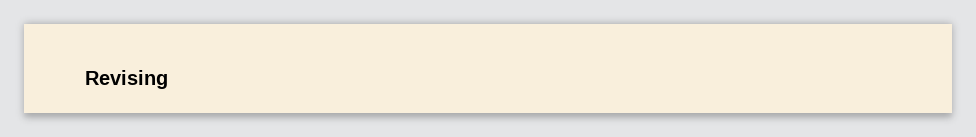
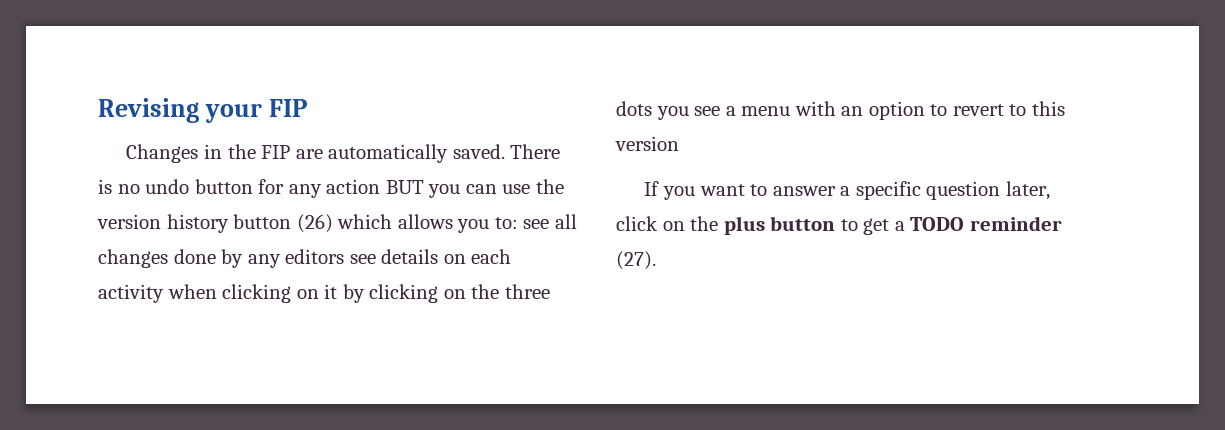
- Revising
+ Revising your FIP
+ Changes in the FIP are automatically saved. There is no undo button for any action BUT you can use the version history button (26) which allows you to: see all changes done by any editors see details on each activity when clicking on it by clicking on the three dots you see a menu with an option to revert to this version
+ If you want to answer a specific question later, click on the plus button to get a TODO reminder (27).

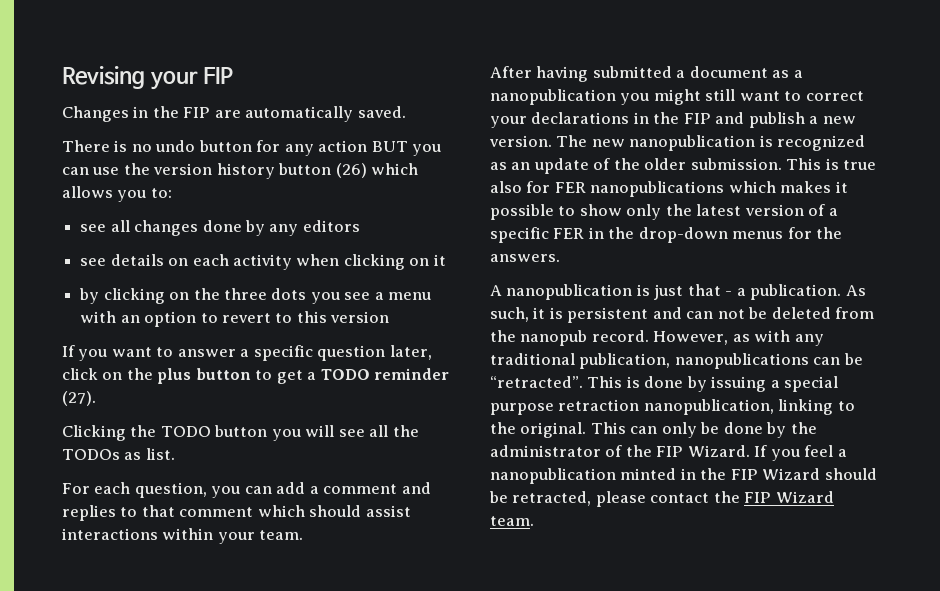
- Changes in the FIP are automatically saved. There is no undo button for any action BUT you can use the version history button (26) which allows you to: see all changes done by any editors see details on each activity when clicking on it by clicking on the three dots you see a menu with an option to revert to this version
+ Changes in the FIP are automatically saved.
+ There is no undo button for any action BUT you can use the version history button (26) which allows you to:
+ see all changes done by any editors
+ see details on each activity when clicking on it
+ by clicking on the three dots you see a menu with an option to revert to this version
+ Clicking the TODO button you will see all the TODOs as list.
+ For each question, you can add a comment and replies to that comment which should assist interactions within your team.
+ After having submitted a document as a nanopublication you might still want to correct your declarations in the FIP and publish a new version. The new nanopublication is recognized as an update of the older submission. This is true also for FER nanopublications which makes it possible to show only the latest version of a specific FER in the drop-down menus for the answers.
+ A nanopublication is just that - a publication. As such, it is persistent and can not be deleted from the nanopub record. However, as with any traditional publication, nanopublications can be “retracted”. This is done by issuing a special purpose retraction nanopublication, linking to the original. This can only be done by the administrator of the FIP Wizard. If you feel a nanopublication minted in the FIP Wizard should be retracted, please contact the FIP Wizard team.

